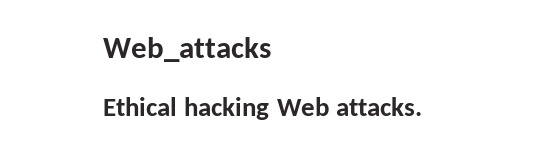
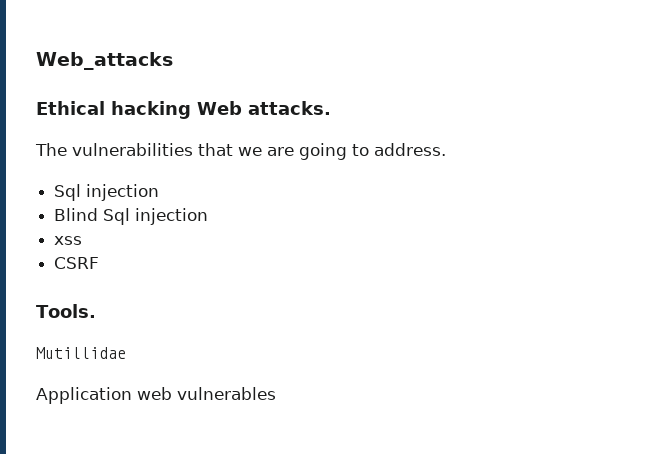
+ The vulnerabilities that we are going to address.
+ Sql injection
+ Blind Sql injection
+ xss
+ CSRF
+ Tools.
+ Mutillidae
+ Application web vulnerables

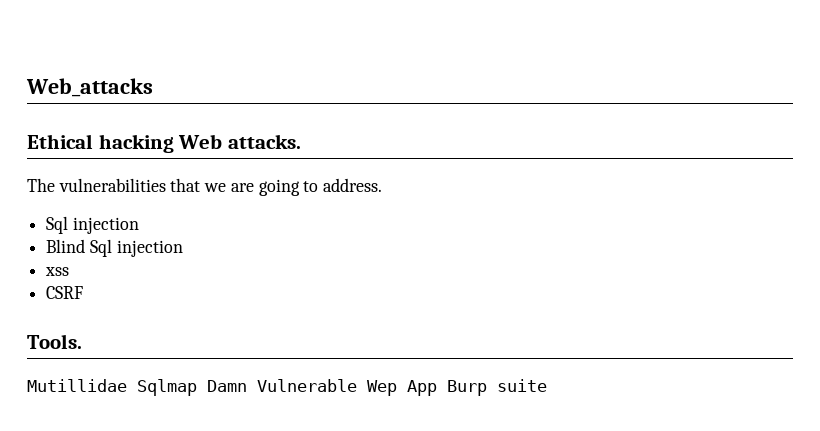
- Mutillidae
- Application web vulnerables
+ Mutillidae Sqlmap Damn Vulnerable Wep App Burp suite

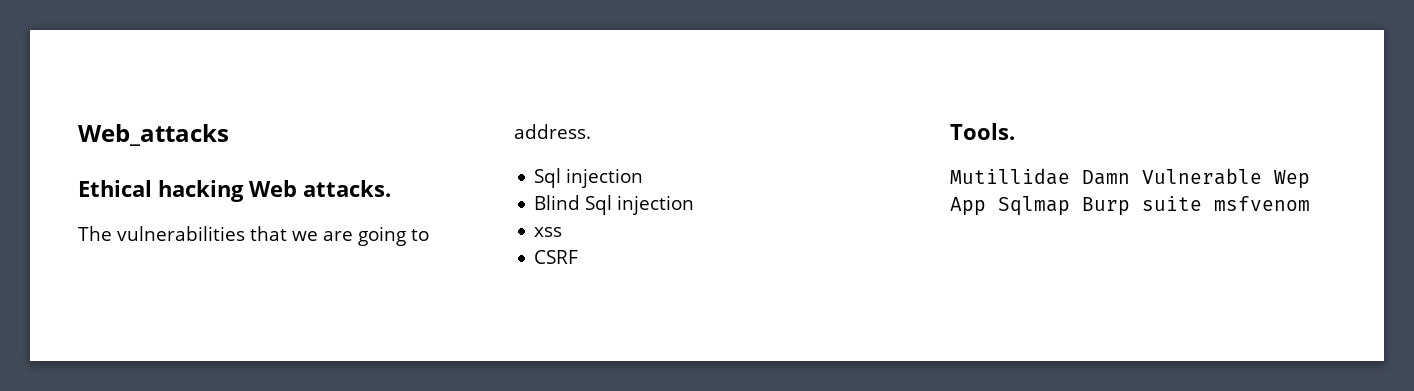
- Mutillidae Sqlmap Damn Vulnerable Wep App Burp suite
+ Mutillidae Damn Vulnerable Wep App Sqlmap Burp suite msfvenom

